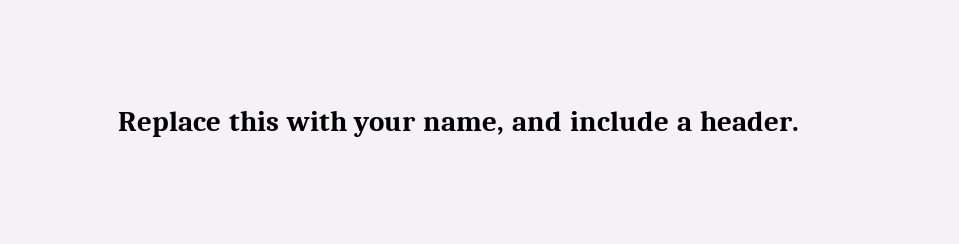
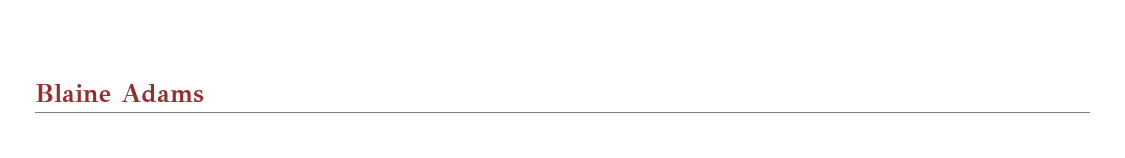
- Replace this with your name, and include a header.
+ Blaine Adams

